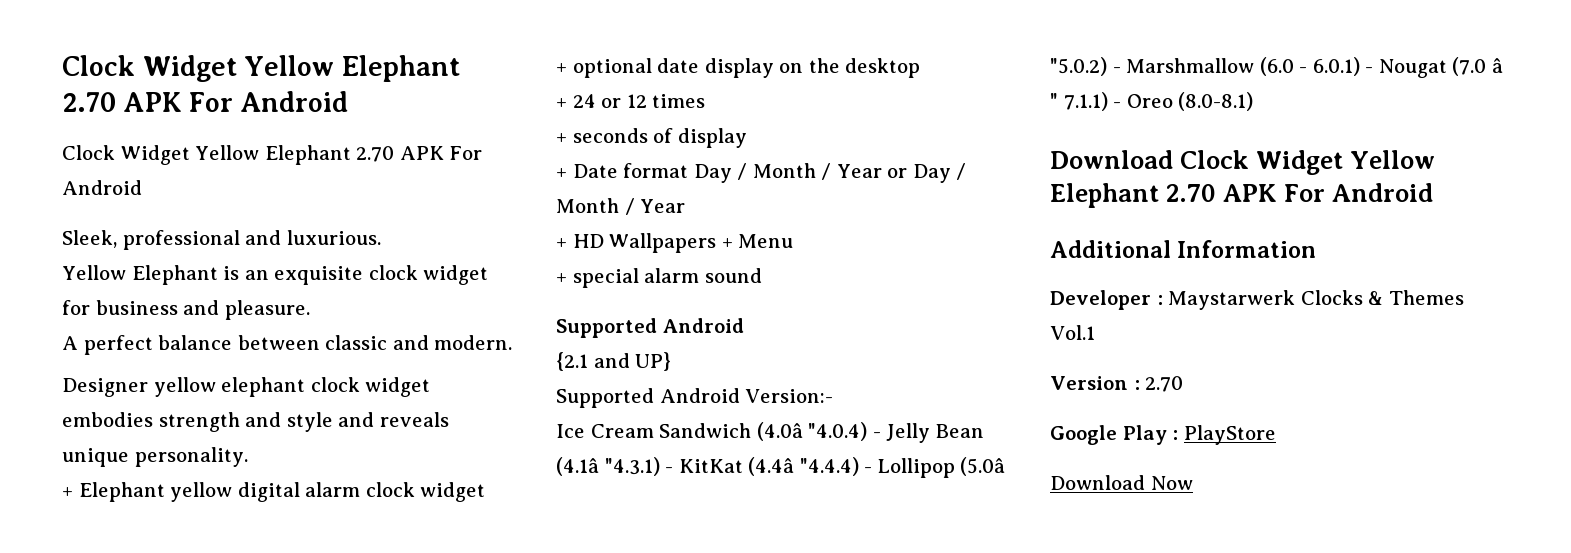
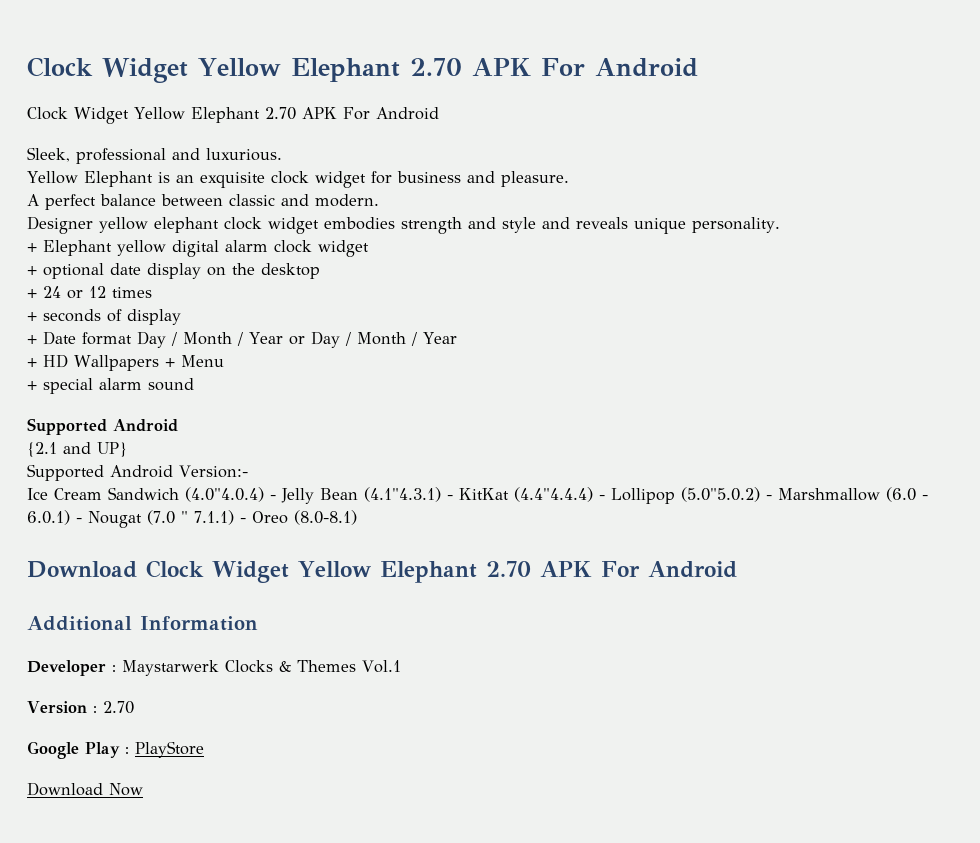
- Ice Cream Sandwich (4.0â "4.0.4) - Jelly Bean (4.1â "4.3.1) - KitKat (4.4â "4.4.4) - Lollipop (5.0â "5.0.2) - Marshmallow (6.0 - 6.0.1) - Nougat (7.0 â " 7.1.1) - Oreo (8.0-8.1)
+ Ice Cream Sandwich (4.0"4.0.4) - Jelly Bean (4.1"4.3.1) - KitKat (4.4"4.4.4) - Lollipop (5.0"5.0.2) - Marshmallow (6.0 - 6.0.1) - Nougat (7.0 " 7.1.1) - Oreo (8.0-8.1)

